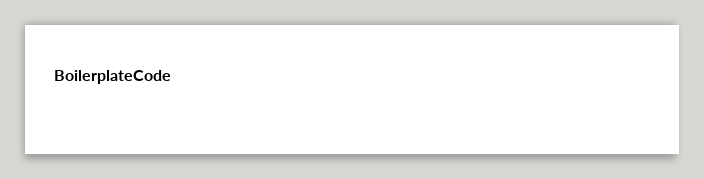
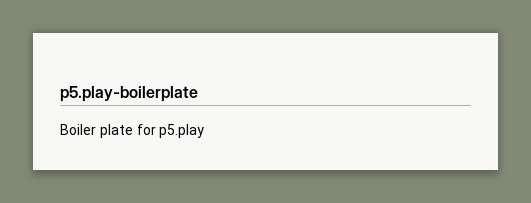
- BoilerplateCode
+ p5.play-boilerplate
+ Boiler plate for p5.play

